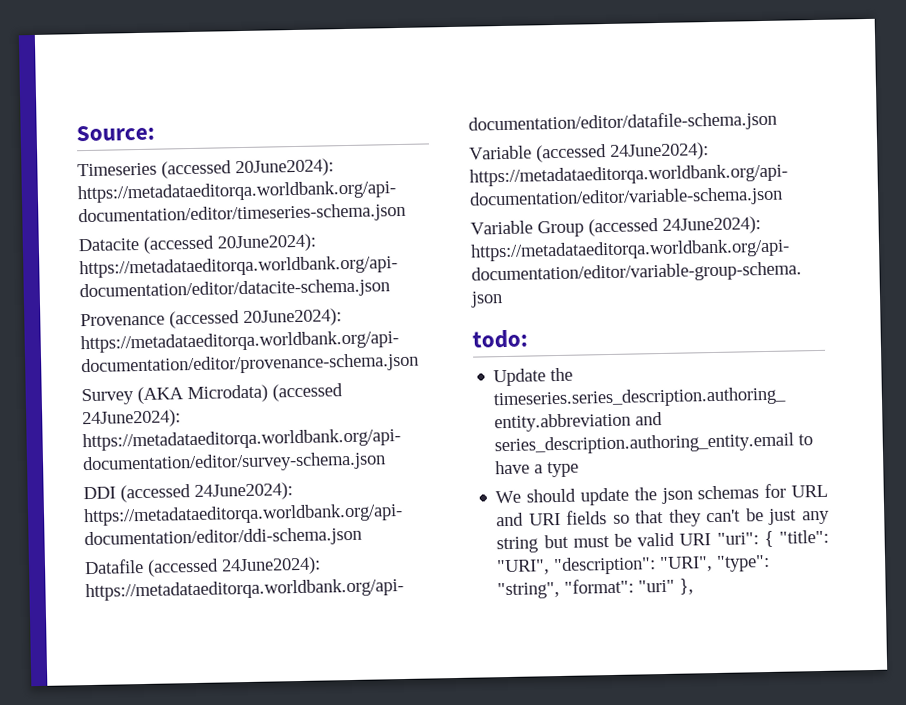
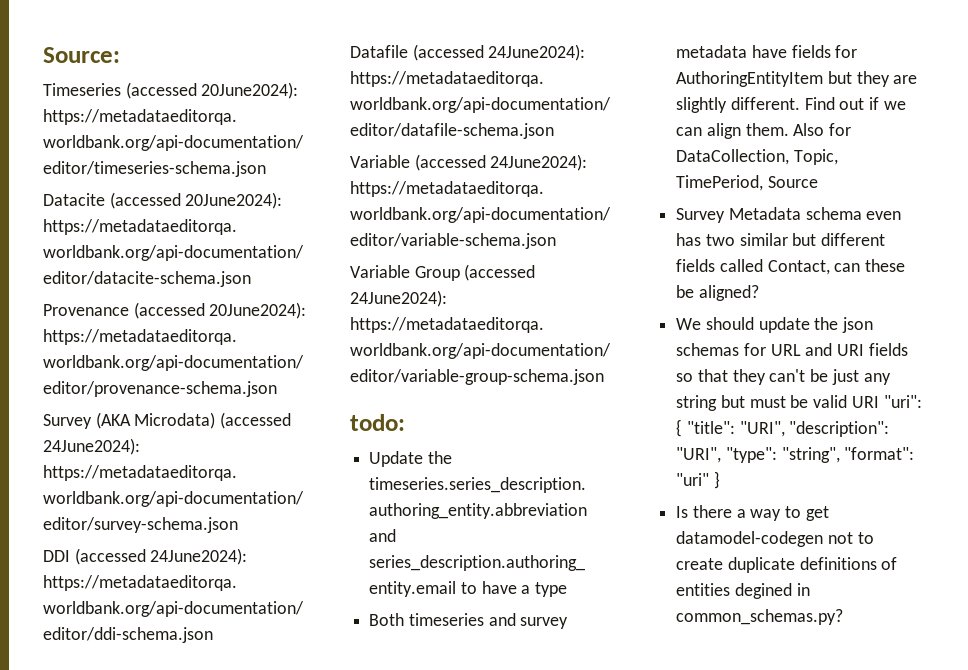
+ Both timeseries and survey metadata have fields for AuthoringEntityItem but they are slightly different. Find out if we can align them. Also for DataCollection, Topic, TimePeriod, Source
+ Survey Metadata schema even has two similar but different fields called Contact, can these be aligned?
- We should update the json schemas for URL and URI fields so that they can't be just any string but must be valid URI "uri": { "title": "URI", "description": "URI", "type": "string", "format": "uri" },
+ We should update the json schemas for URL and URI fields so that they can't be just any string but must be valid URI "uri": { "title": "URI", "description": "URI", "type": "string", "format": "uri" }
+ Is there a way to get datamodel-codegen not to create duplicate definitions of entities degined in common_schemas.py?

